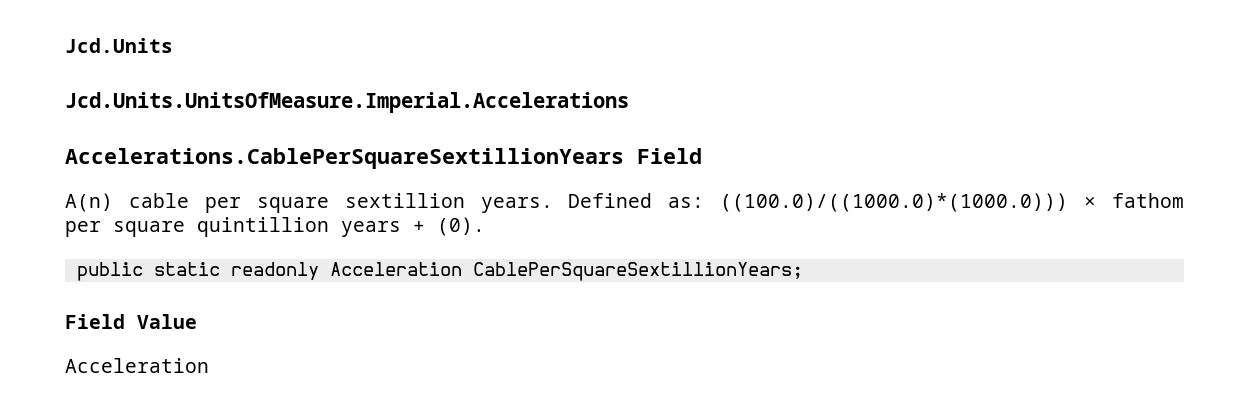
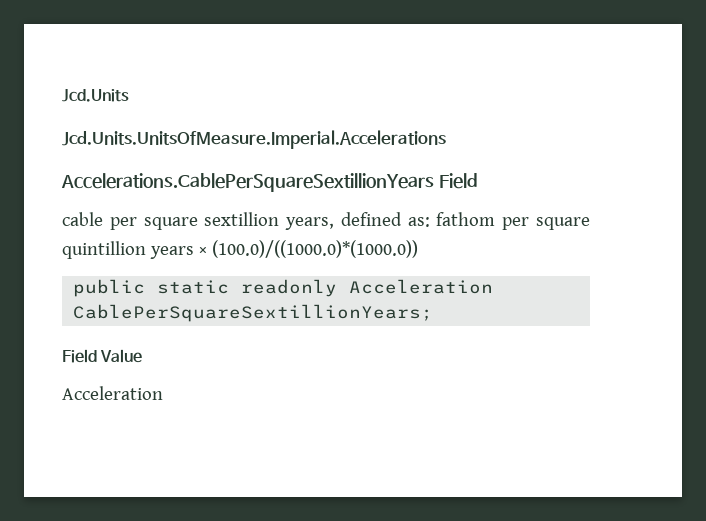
- A(n) cable per square sextillion years. Defined as: ((100.0)/((1000.0)*(1000.0))) × fathom per square quintillion years + (0).
+ cable per square sextillion years, defined as: fathom per square quintillion years × (100.0)/((1000.0)*(1000.0))

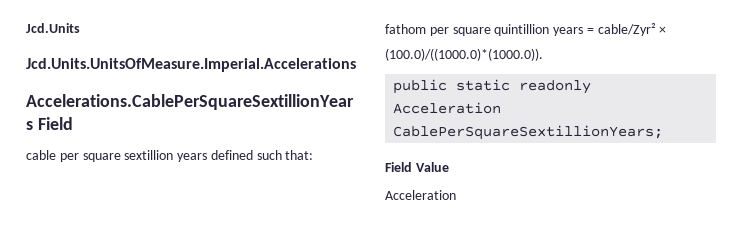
- cable per square sextillion years, defined as: fathom per square quintillion years × (100.0)/((1000.0)*(1000.0))
+ cable per square sextillion years defined such that: fathom per square quintillion years = cable/Zyr² ×
+ (100.0)/((1000.0)*(1000.0)).

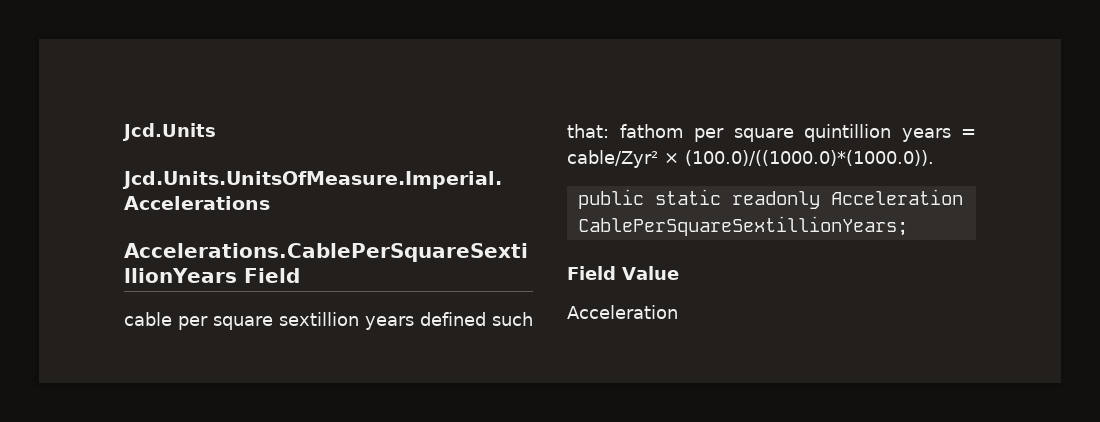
- cable per square sextillion years defined such that: fathom per square quintillion years = cable/Zyr² ×
- (100.0)/((1000.0)*(1000.0)).
+ cable per square sextillion years defined such that: fathom per square quintillion years = cable/Zyr² × (100.0)/((1000.0)*(1000.0)).

